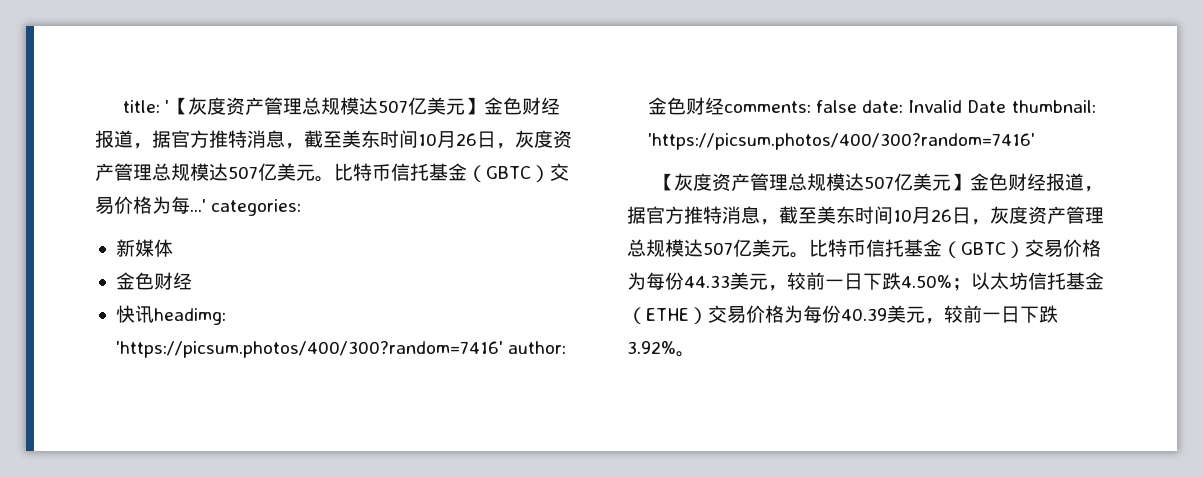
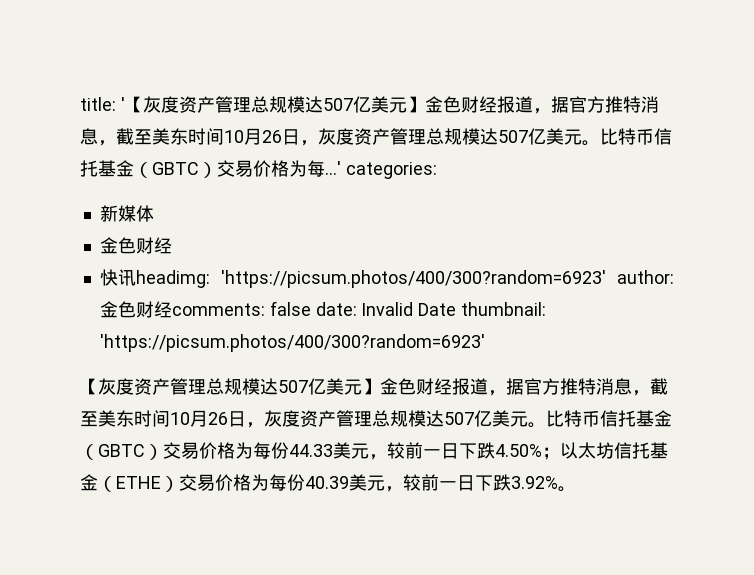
- 快讯headimg: 'https://picsum.photos/400/300?random=7416' author:金色财经comments: false date: Invalid Date thumbnail: 'https://picsum.photos/400/300?random=7416'
+ 快讯headimg: 'https://picsum.photos/400/300?random=6923' author:金色财经comments: false date: Invalid Date thumbnail: 'https://picsum.photos/400/300?random=6923'

